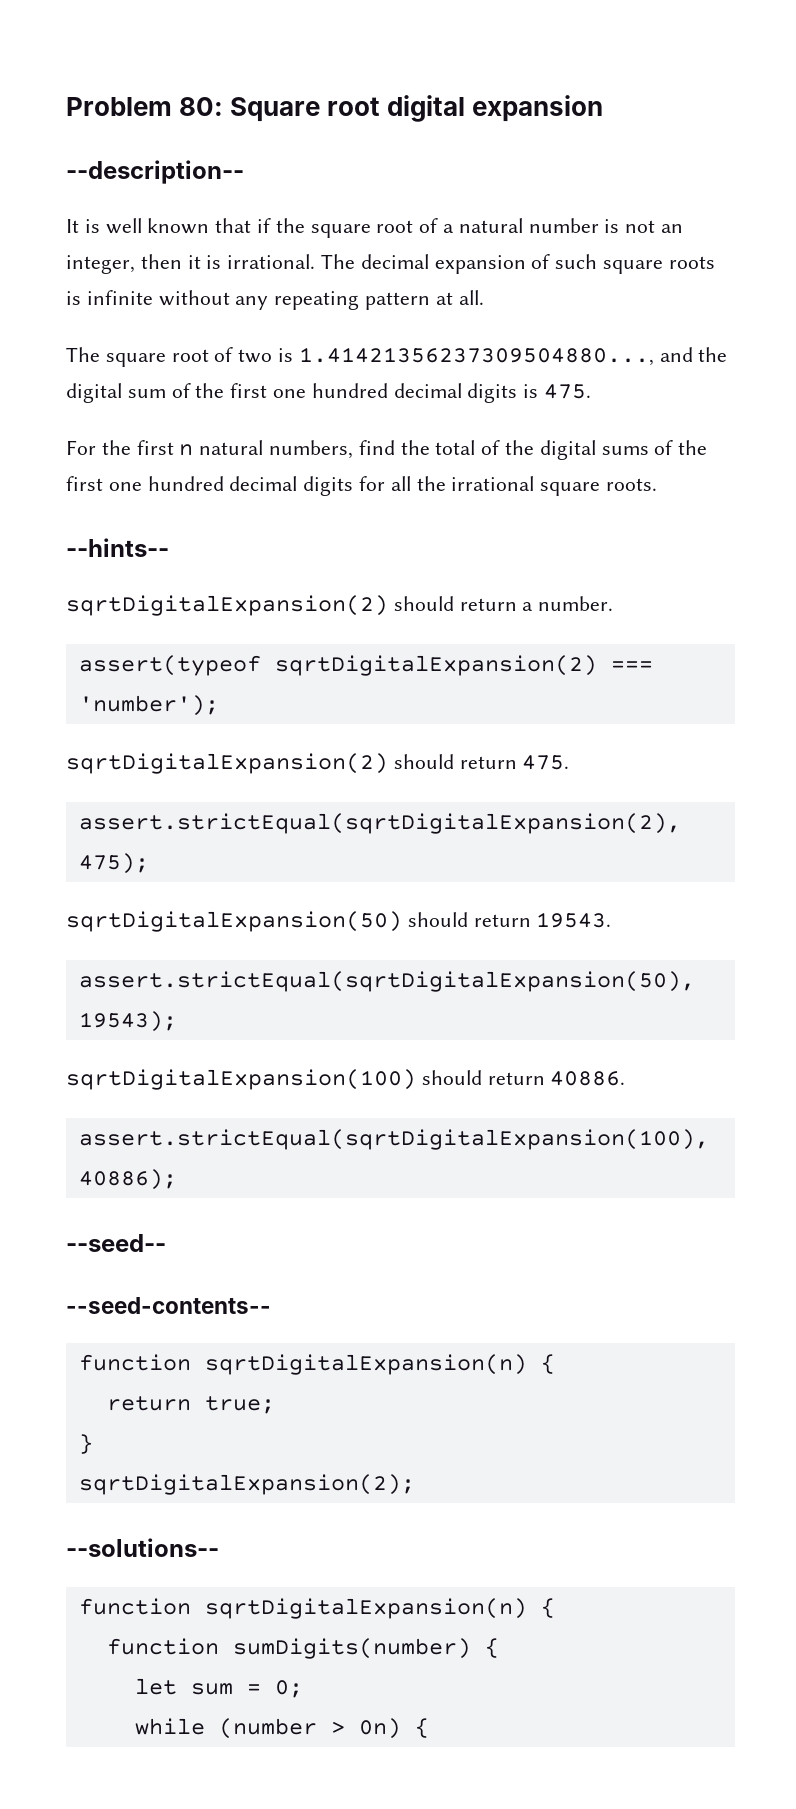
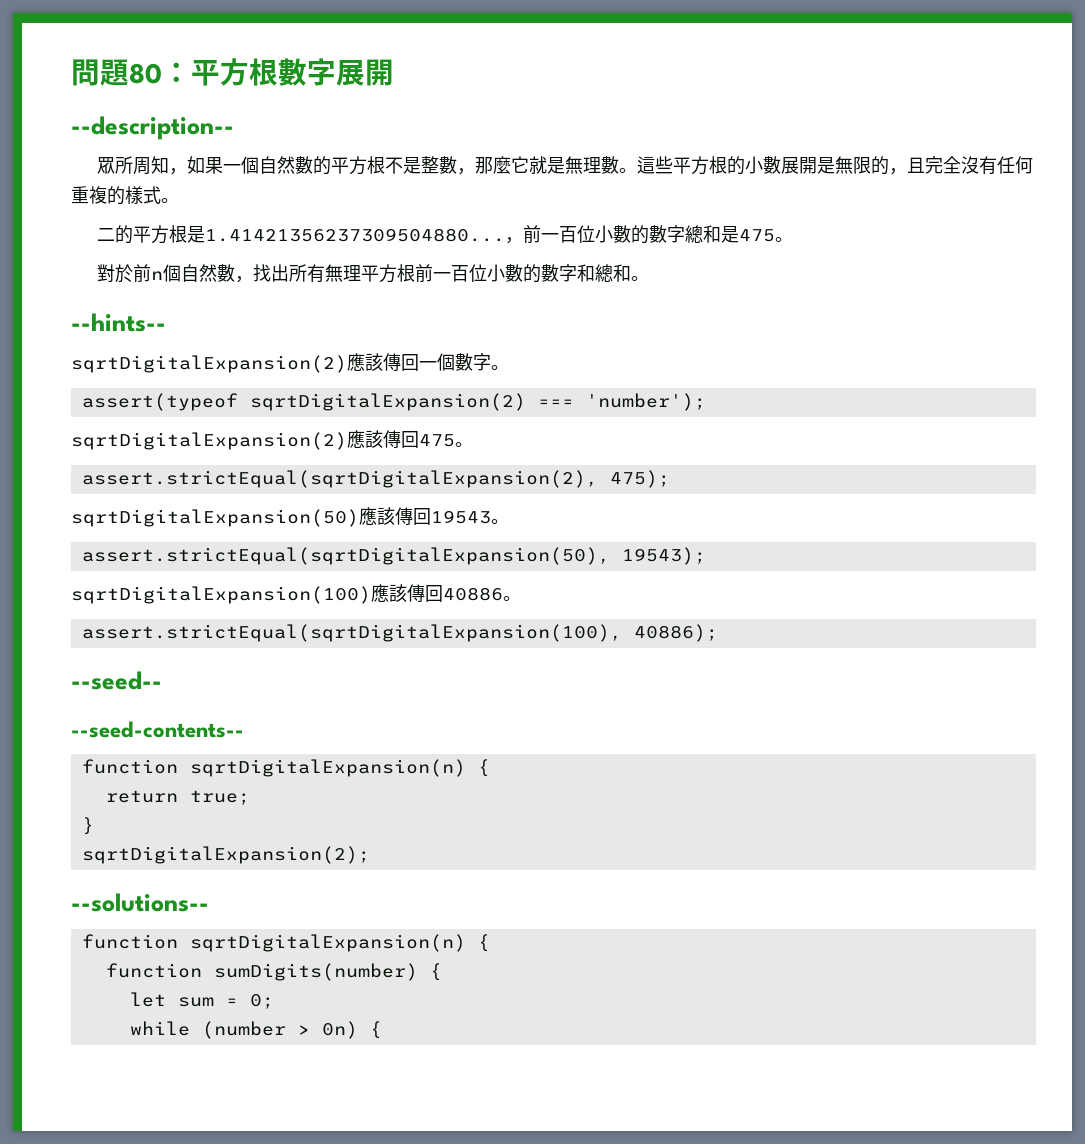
- Problem 80: Square root digital expansion
+ 問題80：平方根數字展開
  --description--
- It is well known that if the square root of a natural number is not an integer, then it is irrational. The decimal expansion of such square roots is infinite without any repeating pattern at all.
- The square root of two is 1.41421356237309504880..., and the digital sum of the first one hundred decimal digits is 475.
- For the first n natural numbers, find the total of the digital sums of the first one hundred decimal digits for all the irrational square roots.
+ 眾所周知，如果一個自然數的平方根不是整數，那麼它就是無理數。這些平方根的小數展開是無限的，且完全沒有任何重複的樣式。
+ 二的平方根是1.41421356237309504880...，前一百位小數的數字總和是475。
+ 對於前n個自然數，找出所有無理平方根前一百位小數的數字和總和。
  --hints--
- sqrtDigitalExpansion(2) should return a number.
+ sqrtDigitalExpansion(2)應該傳回一個數字。
- sqrtDigitalExpansion(2) should return 475.
+ sqrtDigitalExpansion(2)應該傳回475。
- sqrtDigitalExpansion(50) should return 19543.
+ sqrtDigitalExpansion(50)應該傳回19543。
- sqrtDigitalExpansion(100) should return 40886.
+ sqrtDigitalExpansion(100)應該傳回40886。

